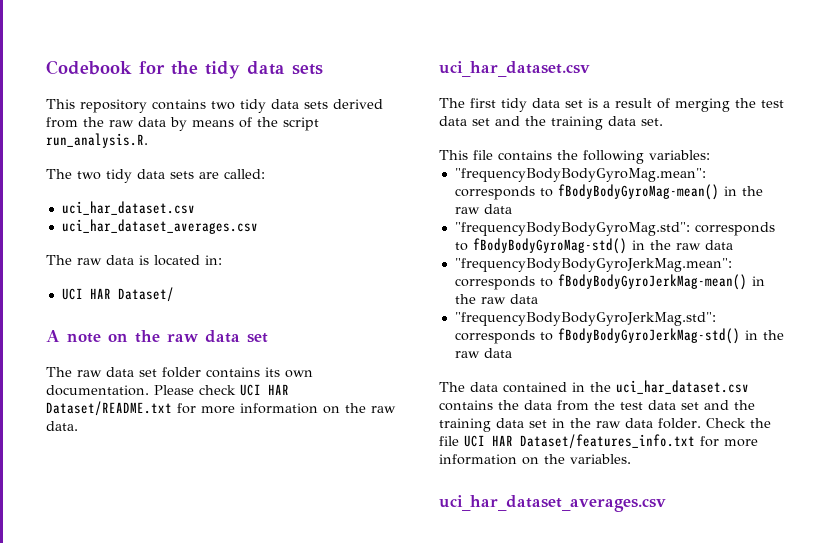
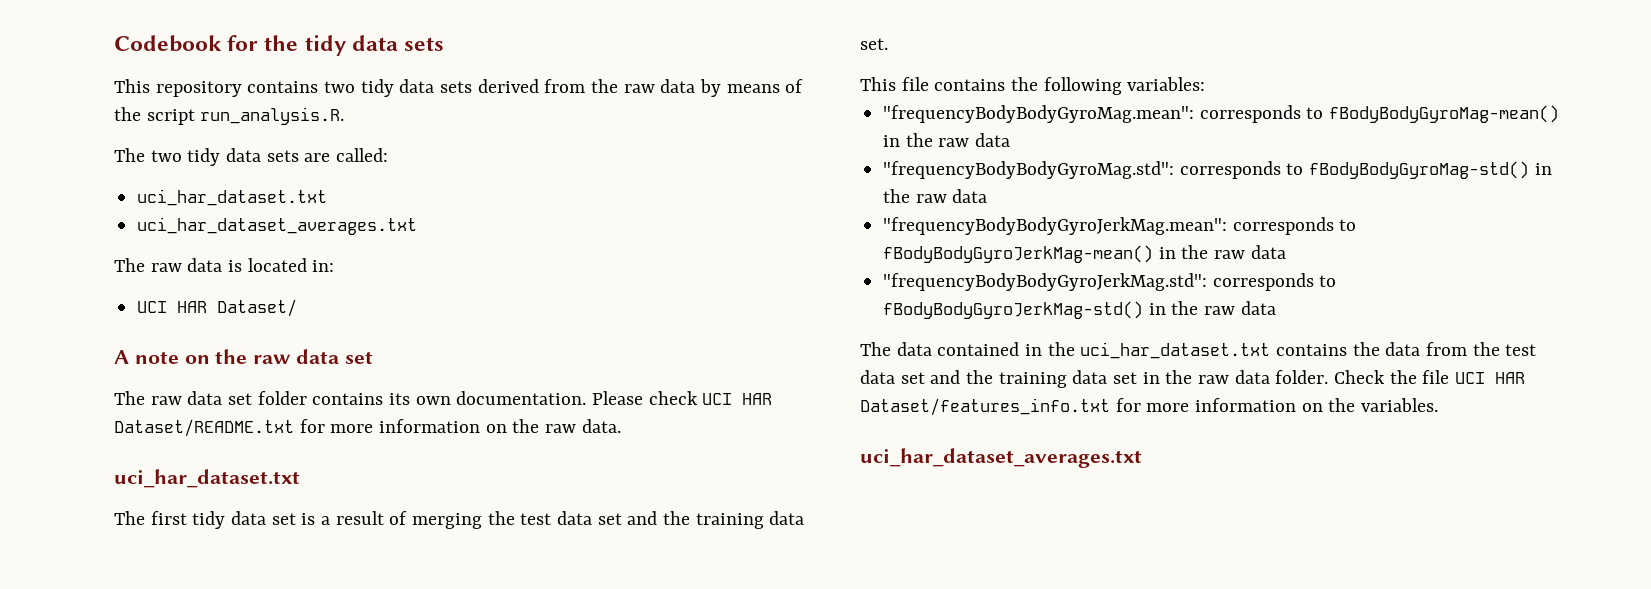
  The two tidy data sets are called:
- uci_har_dataset.csv
- uci_har_dataset_averages.csv
+ uci_har_dataset.txt
+ uci_har_dataset_averages.txt
  Please check UCI HAR Dataset/README.txt for more information on the raw data.
- uci_har_dataset.csv
+ uci_har_dataset.txt
- The data contained in the uci_har_dataset.csv contains the data from the test data set and the training data set in the raw data folder.
+ The data contained in the uci_har_dataset.txt contains the data from the test data set and the training data set in the raw data folder.
  Check the file UCI HAR Dataset/features_info.txt for more information on the variables.
- uci_har_dataset_averages.csv
+ uci_har_dataset_averages.txt

